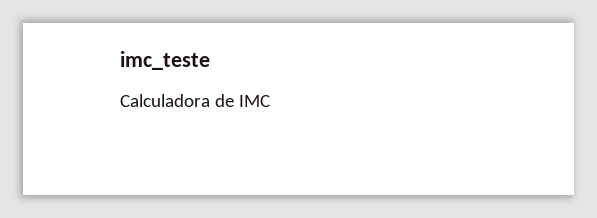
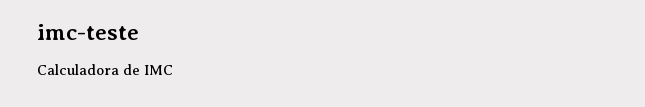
- imc_teste
+ imc-teste

